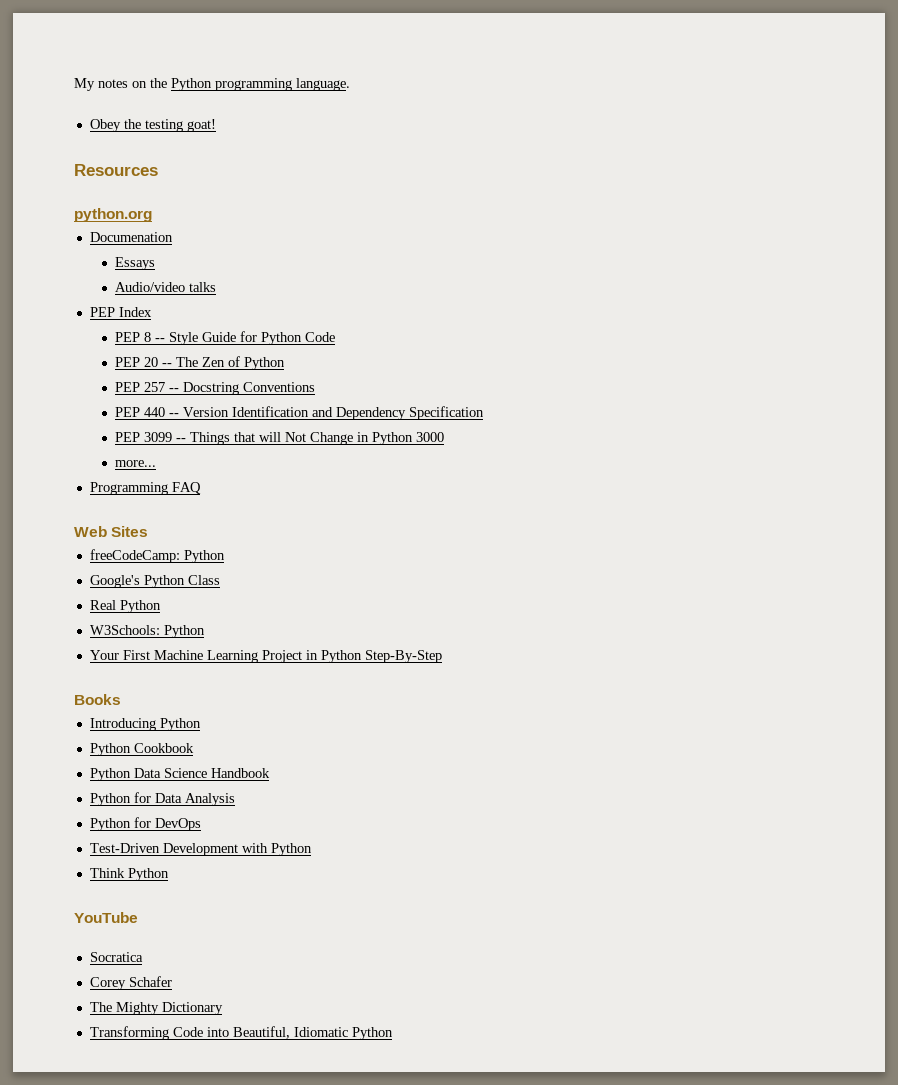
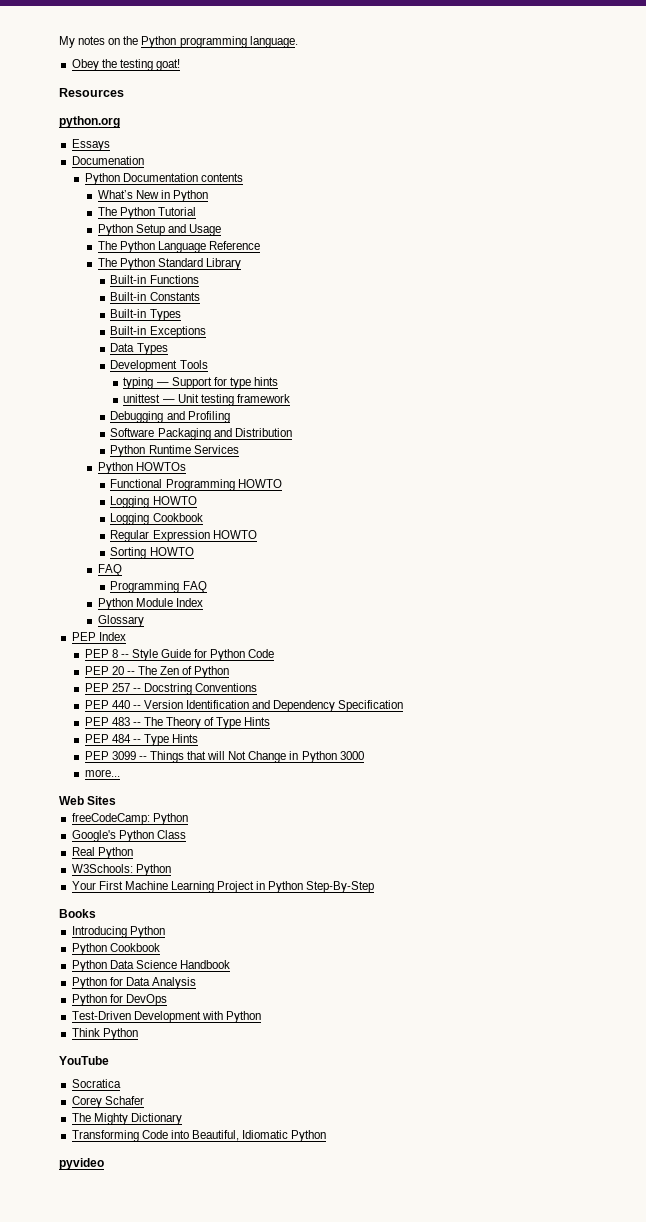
+ Essays
- Essays
- Audio/video talks
+ Python Documentation contents
+ What’s New in Python
+ The Python Tutorial
+ Python Setup and Usage
+ The Python Language Reference
+ The Python Standard Library
+ Built-in Functions
+ Built-in Constants
+ Built-in Types
+ Built-in Exceptions
+ Data Types
+ Development Tools
+ typing — Support for type hints
+ unittest — Unit testing framework
+ Debugging and Profiling
+ Software Packaging and Distribution
+ Python Runtime Services
+ Python HOWTOs
+ Functional Programming HOWTO
+ Logging HOWTO
+ Logging Cookbook
+ Regular Expression HOWTO
+ Sorting HOWTO
+ FAQ
+ Programming FAQ
+ Python Module Index
+ Glossary
+ PEP 483 -- The Theory of Type Hints
+ PEP 484 -- Type Hints
- Programming FAQ
+ pyvideo

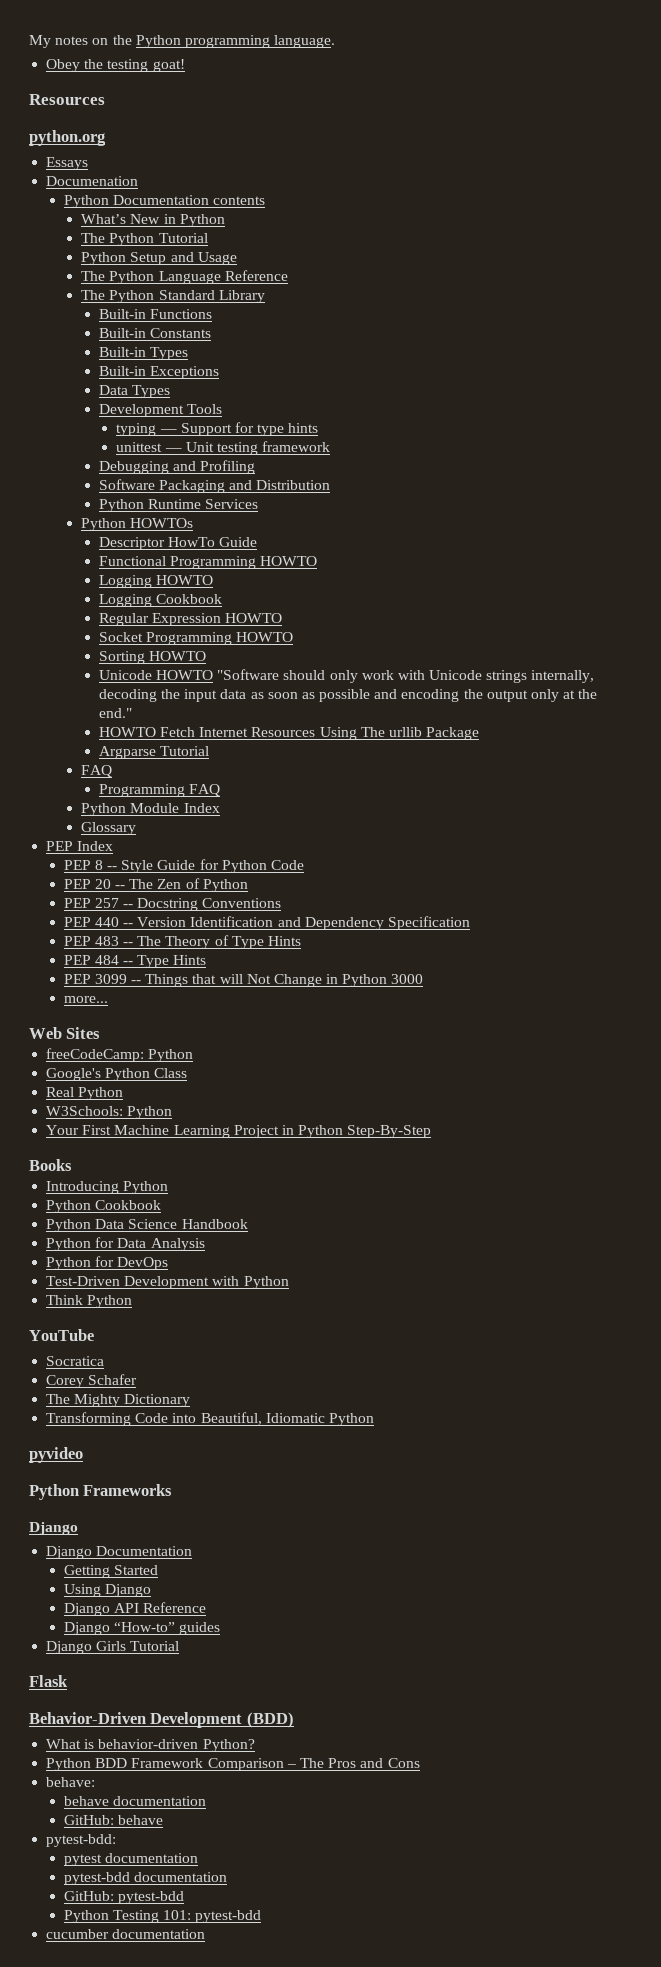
+ Descriptor HowTo Guide
+ Socket Programming HOWTO
+ Unicode HOWTO "Software should only work with Unicode strings internally, decoding the input data as soon as possible and encoding the output only at the end."
+ HOWTO Fetch Internet Resources Using The urllib Package
+ Argparse Tutorial
+ Python Frameworks
+ Django
+ Django Documentation
+ Getting Started
+ Using Django
+ Django API Reference
+ Django “How-to” guides
+ Django Girls Tutorial
+ Flask
+ Behavior-Driven Development (BDD)
+ What is behavior-driven Python?
+ Python BDD Framework Comparison – The Pros and Cons
+ behave:
+ behave documentation
+ GitHub: behave
+ pytest-bdd:
+ pytest documentation
+ pytest-bdd documentation
+ GitHub: pytest-bdd
+ Python Testing 101: pytest-bdd
+ cucumber documentation

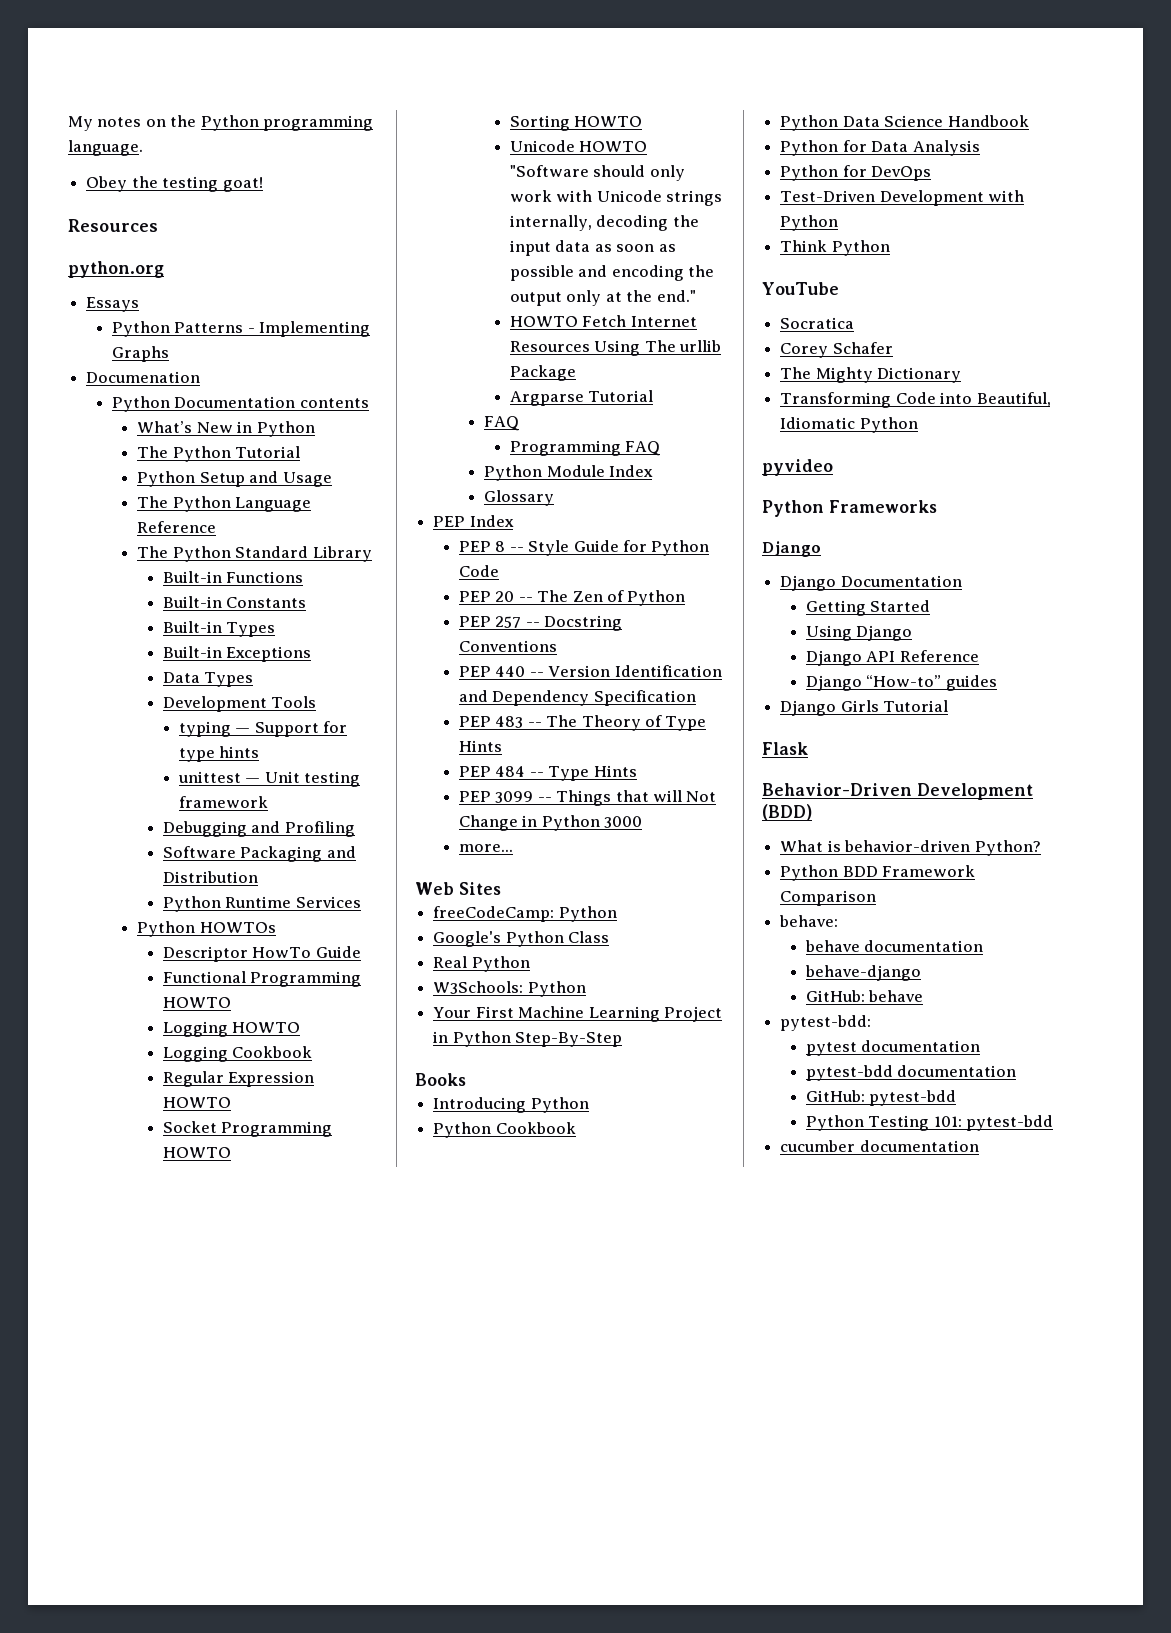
+ Python Patterns - Implementing Graphs
- Python BDD Framework Comparison – The Pros and Cons
+ Python BDD Framework Comparison
+ behave-django

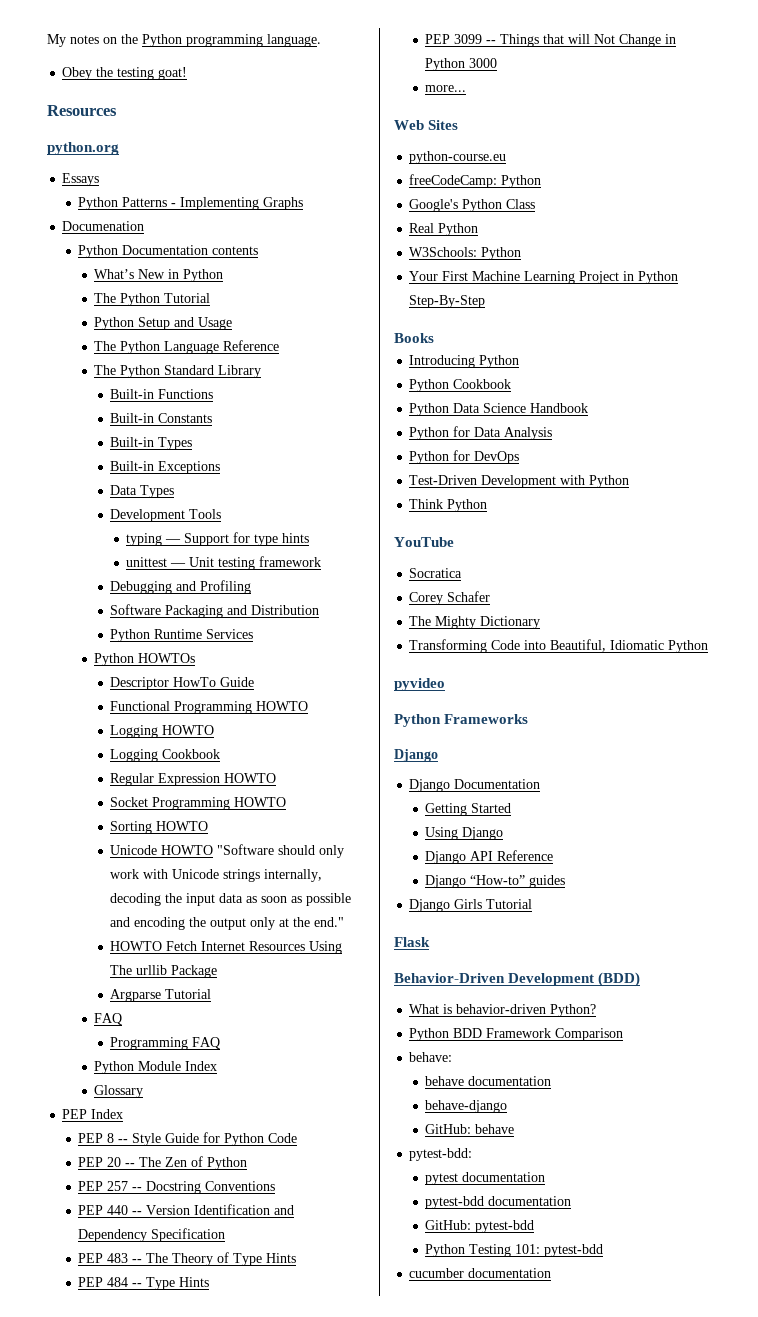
+ python-course.eu

